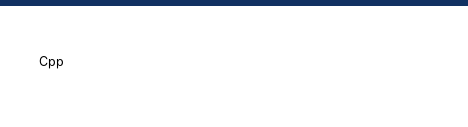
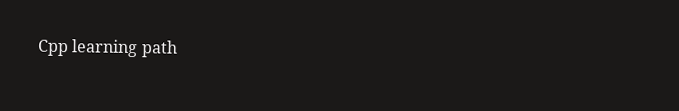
- Cpp
+ Cpp learning path

